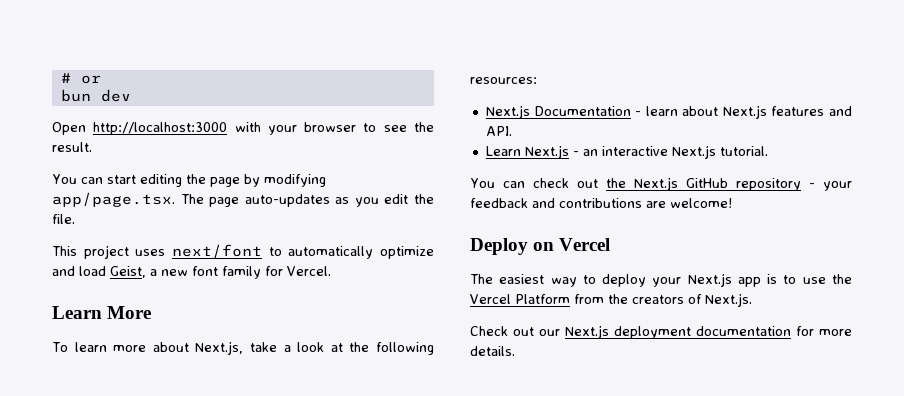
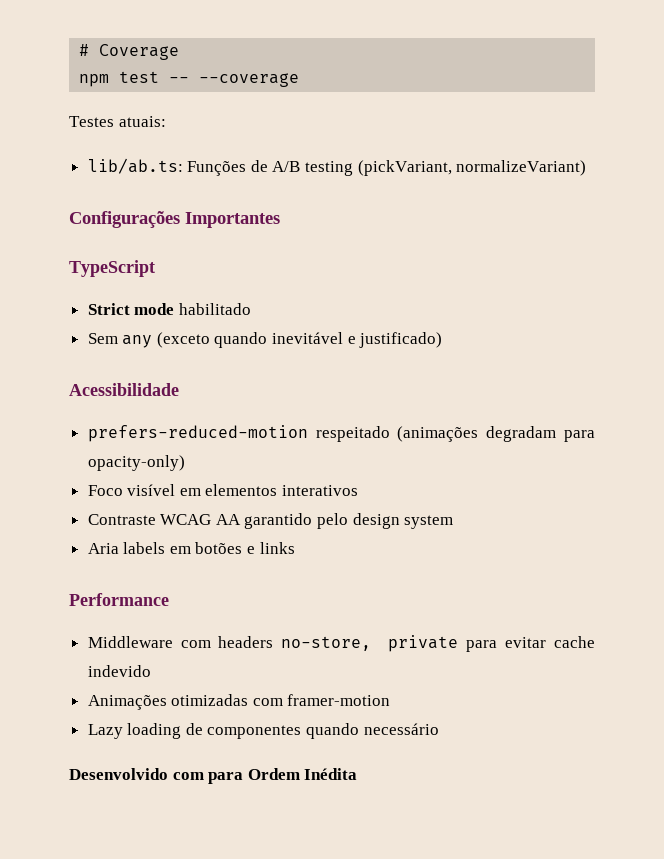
- # or
- bun dev
- Open http://localhost:3000 with your browser to see the result.
- You can start editing the page by modifying app/page.tsx. The page auto-updates as you edit the file.
- This project uses next/font to automatically optimize and load Geist, a new font family for Vercel.
- Learn More
- To learn more about Next.js, take a look at the following resources:
- Next.js Documentation - learn about Next.js features and API.
- Learn Next.js - an interactive Next.js tutorial.
- You can check out the Next.js GitHub repository - your feedback and contributions are welcome!
- Deploy on Vercel
- The easiest way to deploy your Next.js app is to use the Vercel Platform from the creators of Next.js.
- Check out our Next.js deployment documentation for more details.
+ # Coverage
+ npm test -- --coverage
+ Testes atuais:
+ lib/ab.ts: Funções de A/B testing (pickVariant, normalizeVariant)
+ Configurações Importantes
+ TypeScript
+ Strict mode habilitado
+ Sem any (exceto quando inevitável e justificado)
+ Acessibilidade
+ prefers-reduced-motion respeitado (animações degradam para opacity-only)
+ Foco visível em elementos interativos
+ Contraste WCAG AA garantido pelo design system
+ Aria labels em botões e links
+ Performance
+ Middleware com headers no-store, private para evitar cache indevido
+ Animações otimizadas com framer-motion
+ Lazy loading de componentes quando necessário
+ Desenvolvido com para Ordem Inédita

